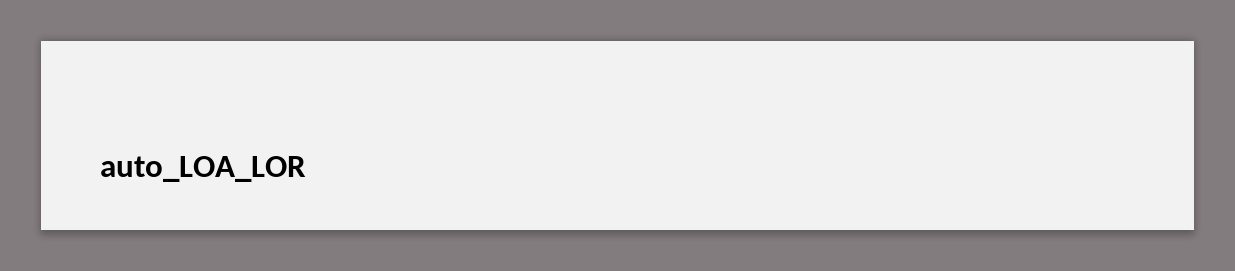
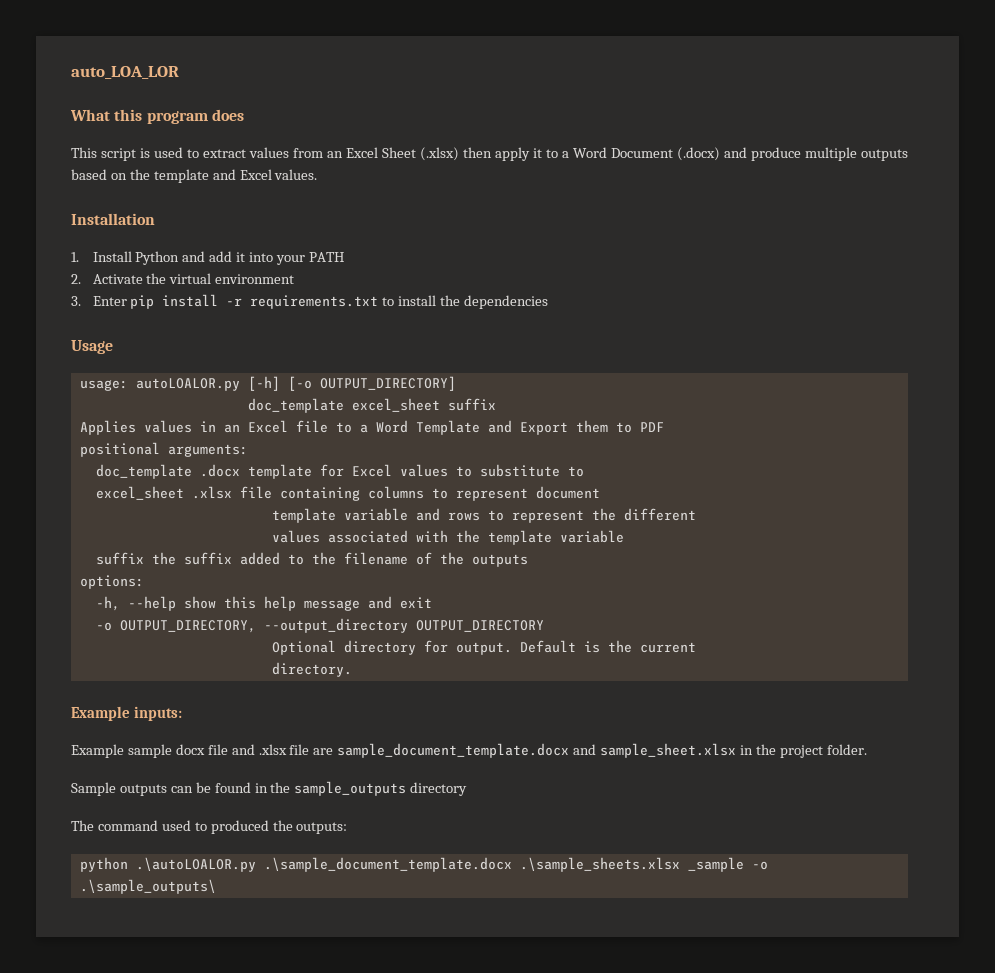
+ What this program does
+ This script is used to extract values from an Excel Sheet (.xlsx) then apply it to a Word Document (.docx) and produce multiple outputs based on the template and Excel values.
+ Installation
+ 1. Install Python and add it into your PATH
+ 2. Activate the virtual environment
+ 3. Enter pip install -r requirements.txt to install the dependencies
+ Usage
+ usage: autoLOALOR.py [-h] [-o OUTPUT_DIRECTORY]
+ doc_template excel_sheet suffix
+ Applies values in an Excel file to a Word Template and Export them to PDF
+ positional arguments:
+ doc_template .docx template for Excel values to substitute to
+ excel_sheet .xlsx file containing columns to represent document
+ template variable and rows to represent the different
+ values associated with the template variable
+ suffix the suffix added to the filename of the outputs
+ options:
+ -h, --help show this help message and exit
+ -o OUTPUT_DIRECTORY, --output_directory OUTPUT_DIRECTORY
+ Optional directory for output. Default is the current
+ directory.
+ Example inputs:
+ Example sample docx file and .xlsx file are sample_document_template.docx and sample_sheet.xlsx in the project folder.
+ Sample outputs can be found in the sample_outputs directory
+ The command used to produced the outputs:
+ python .\autoLOALOR.py .\sample_document_template.docx .\sample_sheets.xlsx _sample -o .\sample_outputs\

